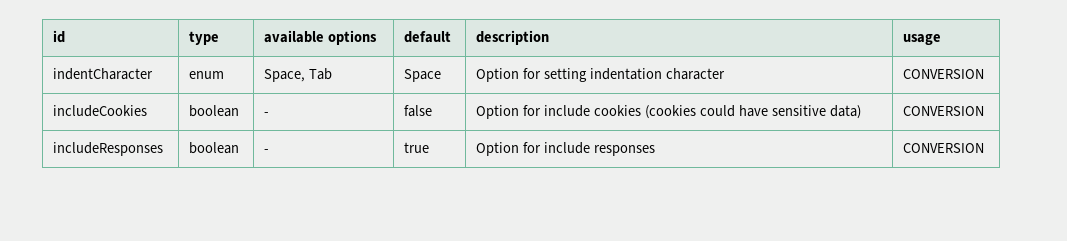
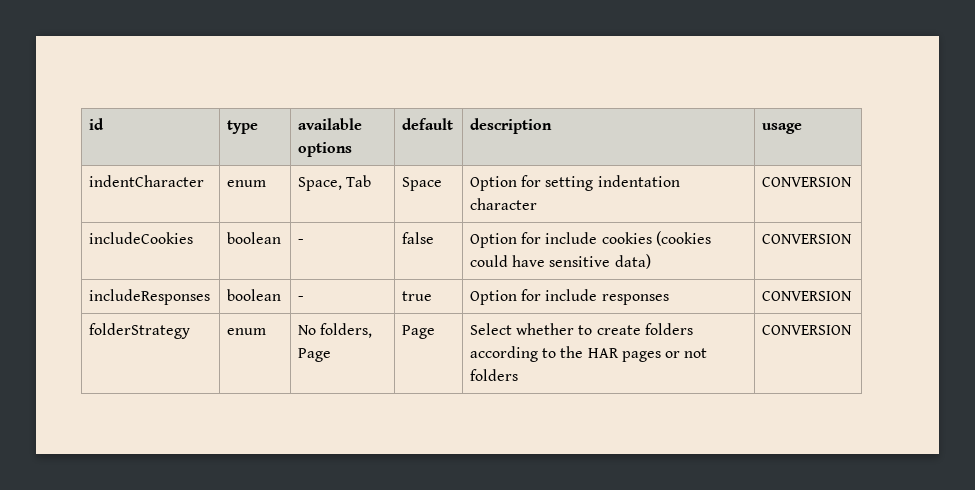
+ folderStrategy | enum | No folders, Page | Page | Select whether to create folders according to the HAR pages or not folders | CONVERSION

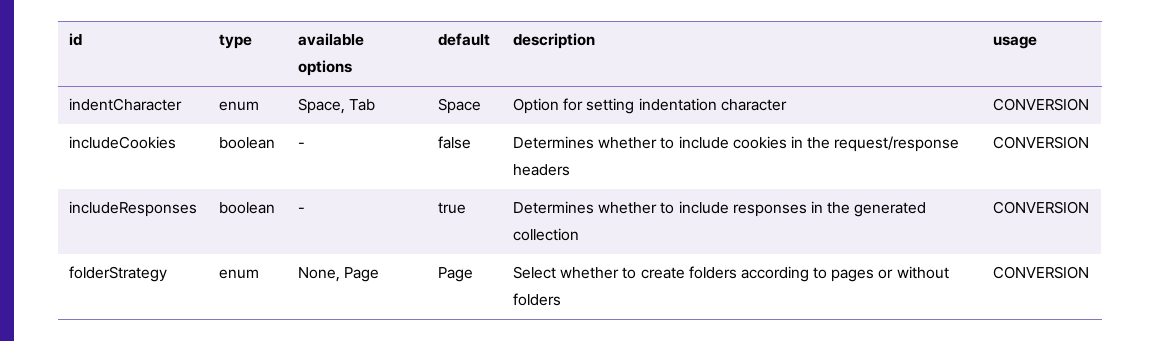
- includeCookies | boolean | - | false | Option for include cookies (cookies could have sensitive data) | CONVERSION
+ includeCookies | boolean | - | false | Determines whether to include cookies in the request/response headers | CONVERSION
- includeResponses | boolean | - | true | Option for include responses | CONVERSION
+ includeResponses | boolean | - | true | Determines whether to include responses in the generated collection | CONVERSION
- folderStrategy | enum | No folders, Page | Page | Select whether to create folders according to the HAR pages or not folders | CONVERSION
+ folderStrategy | enum | None, Page | Page | Select whether to create folders according to pages or without folders | CONVERSION

